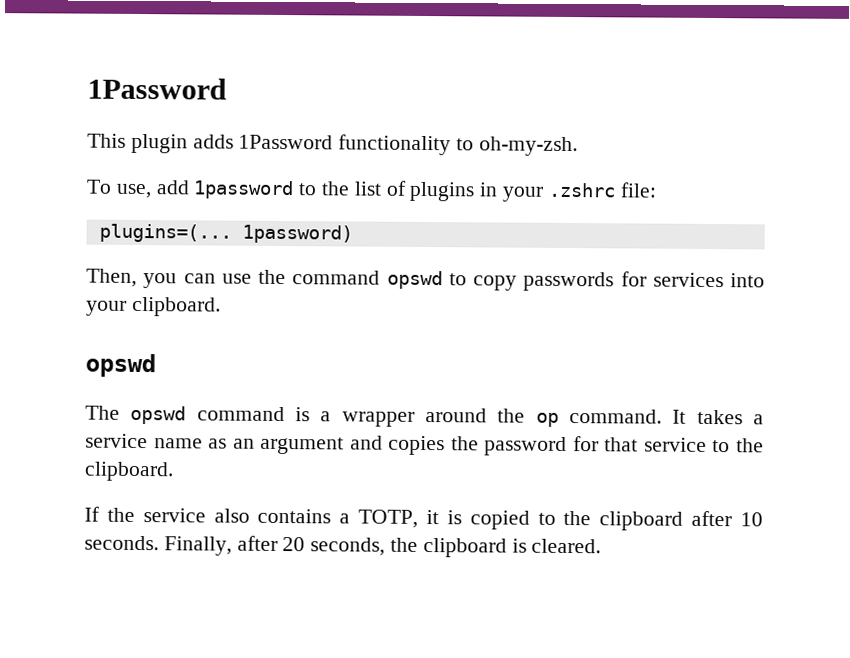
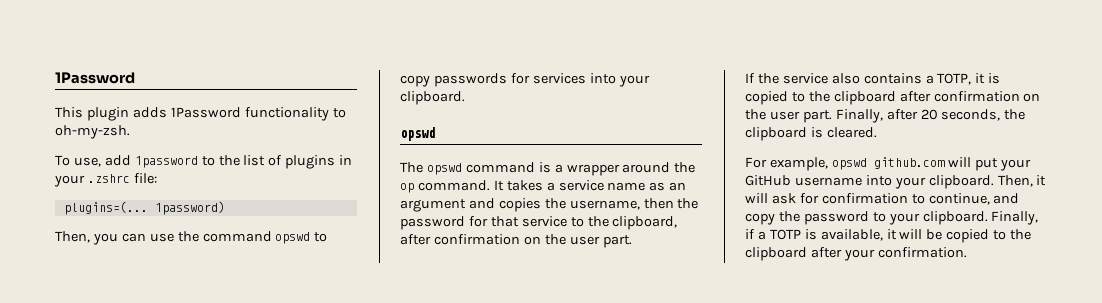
- It takes a service name as an argument and copies the password for that service to the clipboard.
+ It takes a service name as an argument and copies the username, then the password for that service to the clipboard, after confirmation on the user part.
- If the service also contains a TOTP, it is copied to the clipboard after 10 seconds.
+ If the service also contains a TOTP, it is copied to the clipboard after confirmation on the user part.
+ For example, opswd github.com will put your GitHub username into your clipboard. Then, it will ask for confirmation to continue, and copy the password to your clipboard. Finally, if a TOTP is available, it will be copied to the clipboard after your confirmation.

